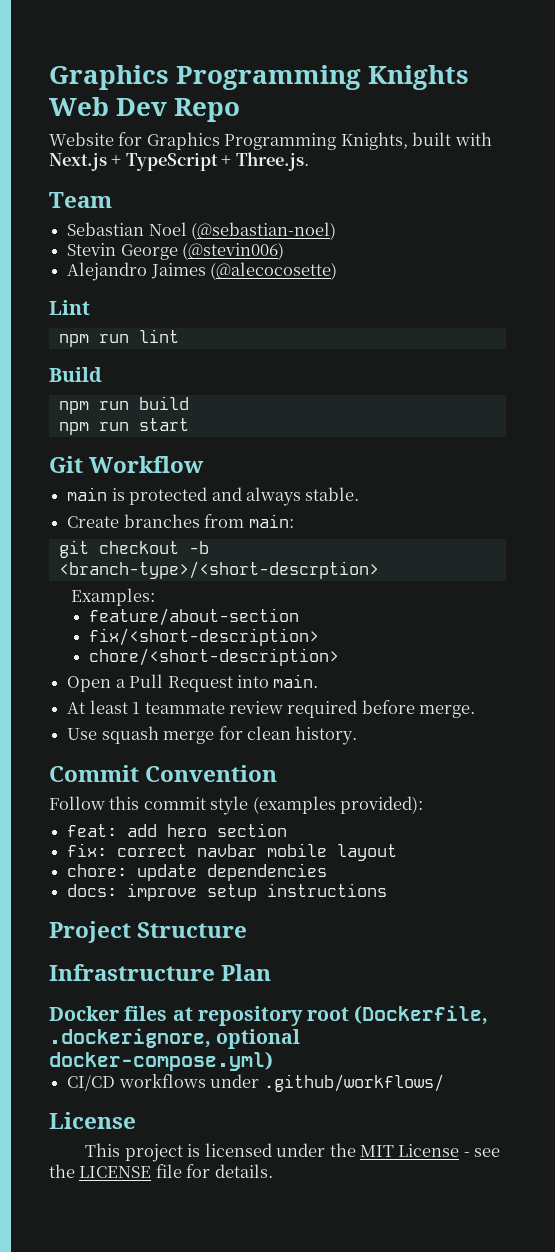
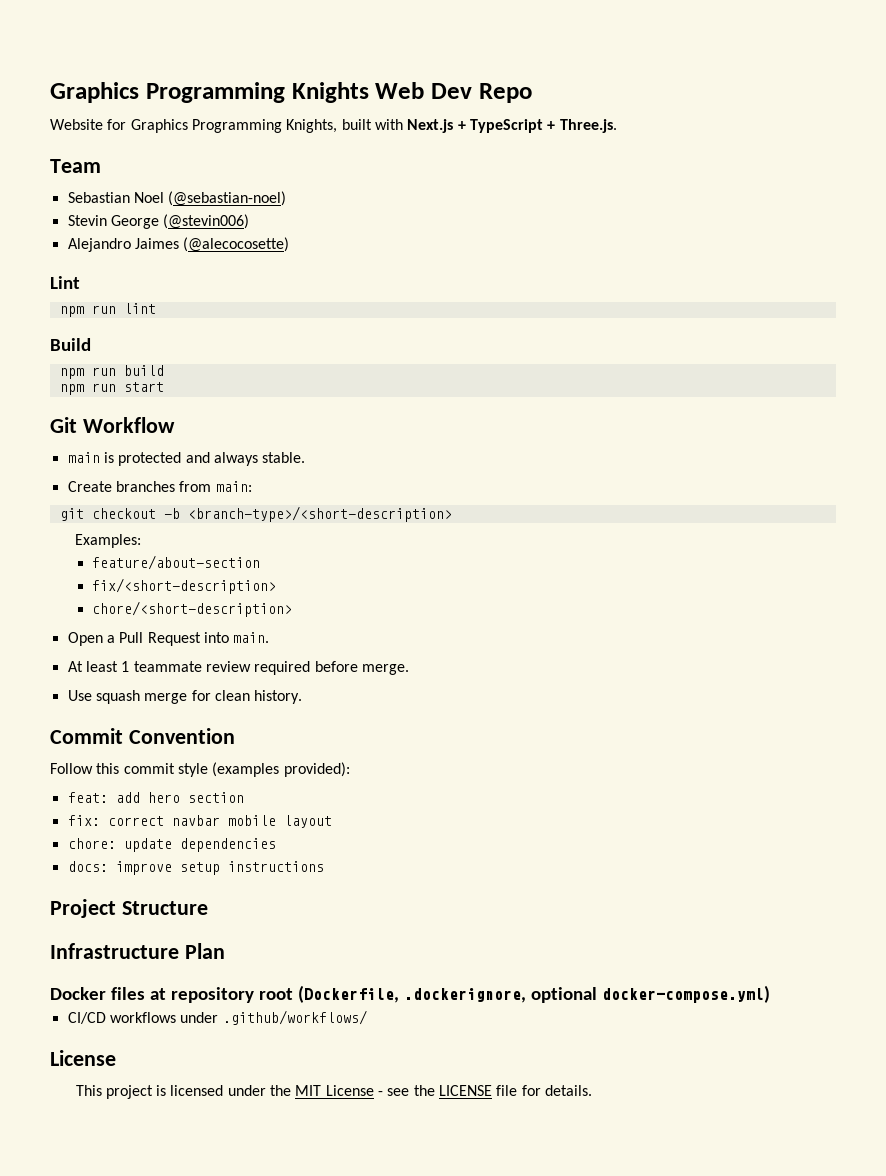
- git checkout -b <branch-type>/<short-descrption>
+ git checkout -b <branch-type>/<short-description>

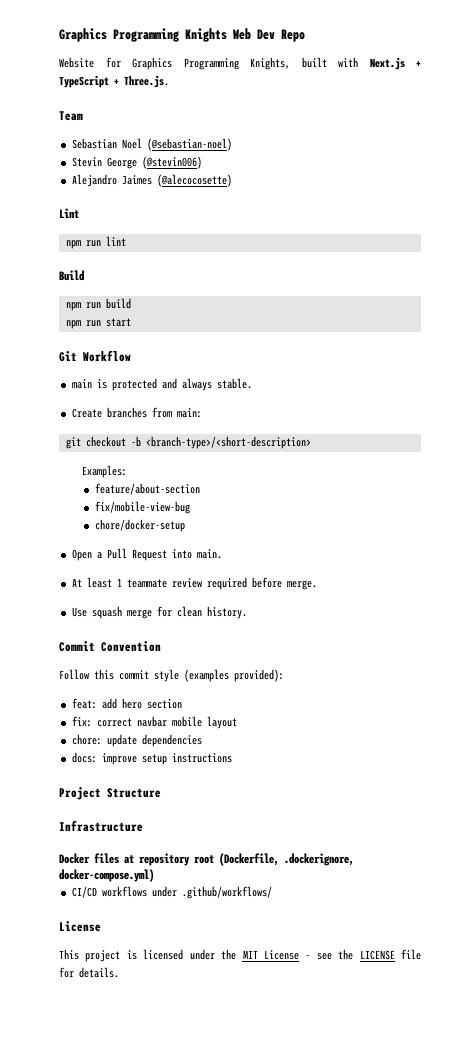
- fix/<short-description>
- chore/<short-description>
+ fix/mobile-view-bug
+ chore/docker-setup
- Infrastructure Plan
+ Infrastructure
- Docker files at repository root (Dockerfile, .dockerignore, optional docker-compose.yml)
+ Docker files at repository root (Dockerfile, .dockerignore, docker-compose.yml)

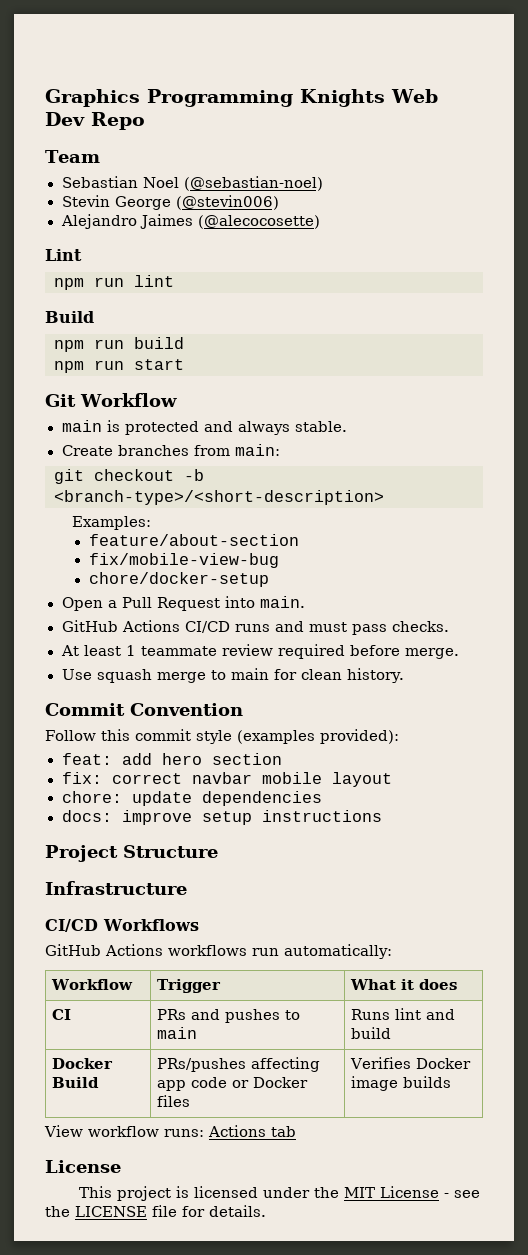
- Website for Graphics Programming Knights, built with Next.js + TypeScript + Three.js.
+ GitHub Actions CI/CD runs and must pass checks.
- Use squash merge for clean history.
+ Use squash merge to main for clean history.
- Docker files at repository root (Dockerfile, .dockerignore, docker-compose.yml)
- CI/CD workflows under .github/workflows/
+ CI/CD Workflows
+ GitHub Actions workflows run automatically:
+ Workflow | Trigger | What it does
+ CI | PRs and pushes to main | Runs lint and build
+ Docker Build | PRs/pushes affecting app code or Docker files | Verifies Docker image builds
+ View workflow runs: Actions tab

